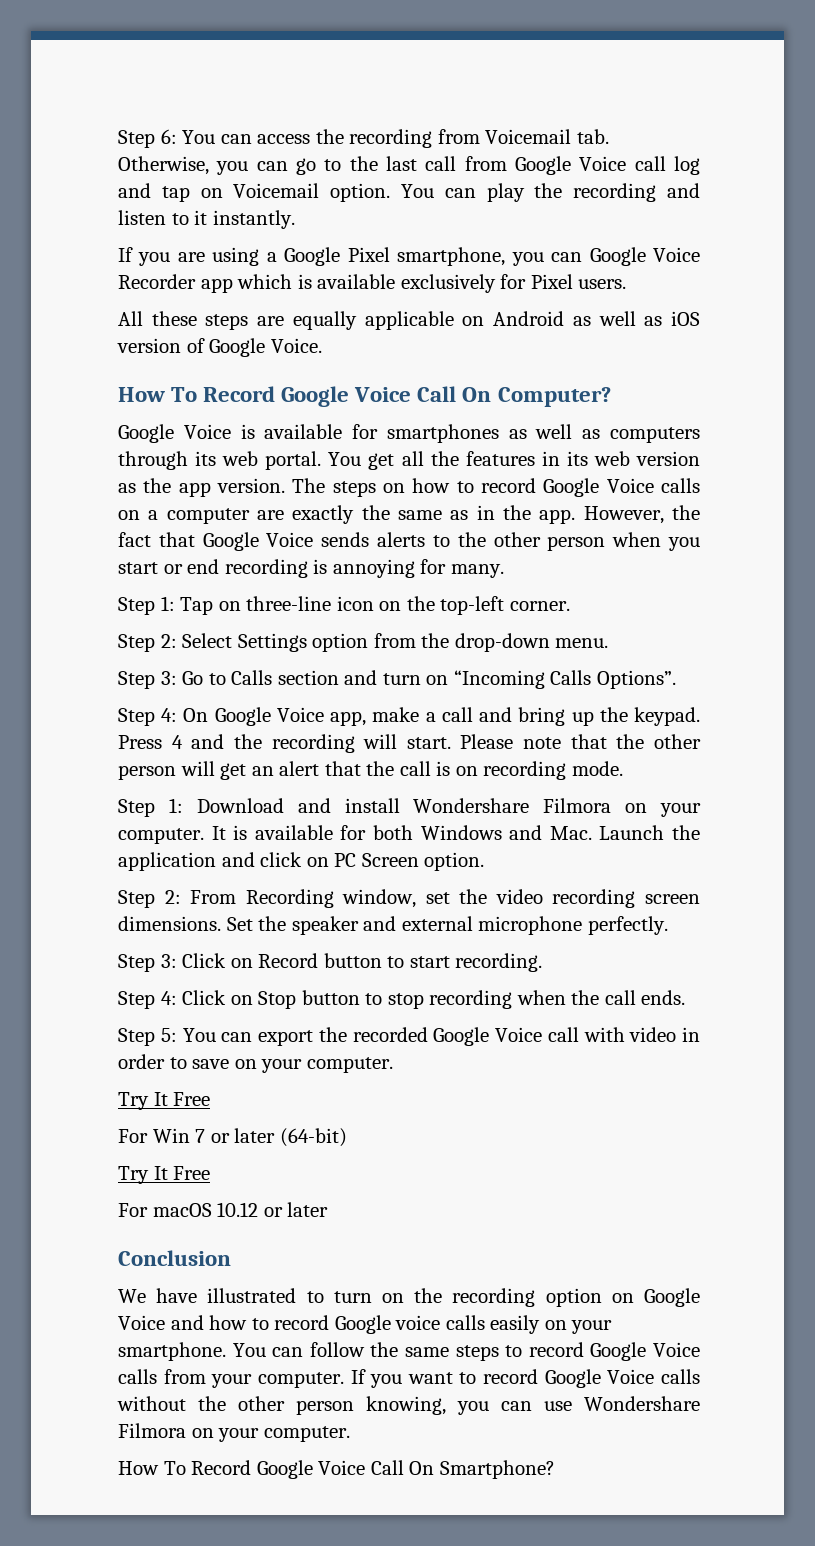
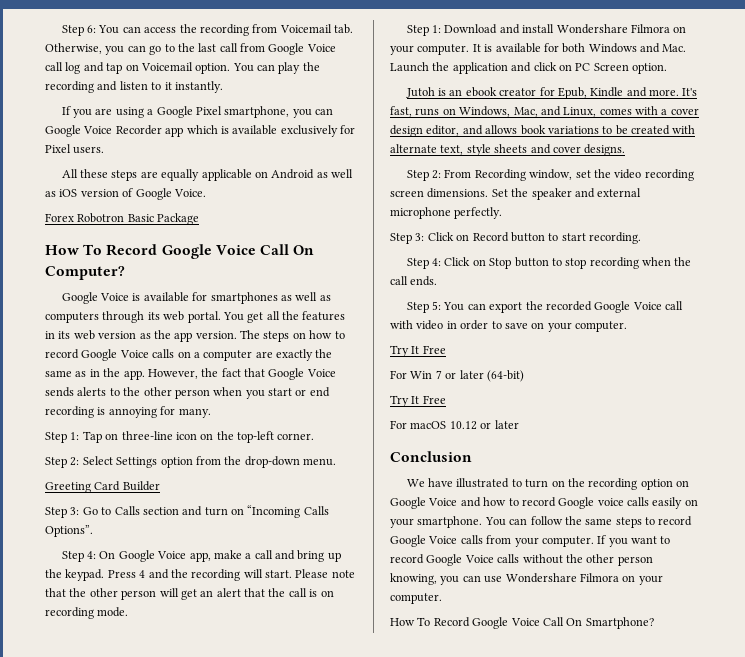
+ Forex Robotron Basic Package
+ Greeting Card Builder
+ Jutoh is an ebook creator for Epub, Kindle and more. It's fast, runs on Windows, Mac, and Linux, comes with a cover design editor, and allows book variations to be created with alternate text, style sheets and cover designs.

